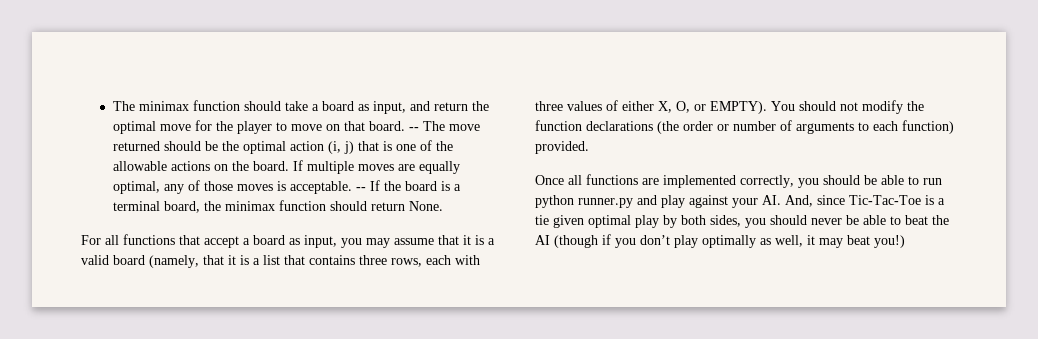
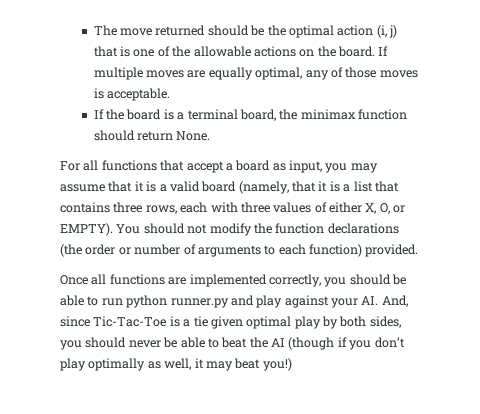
- The minimax function should take a board as input, and return the optimal move for the player to move on that board. -- The move returned should be the optimal action (i, j) that is one of the allowable actions on the board.
+ The move returned should be the optimal action (i, j) that is one of the allowable actions on the board.
- If multiple moves are equally optimal, any of those moves is acceptable. -- If the board is a terminal board, the minimax function should return None.
+ If multiple moves are equally optimal, any of those moves is acceptable.
+ If the board is a terminal board, the minimax function should return None.

